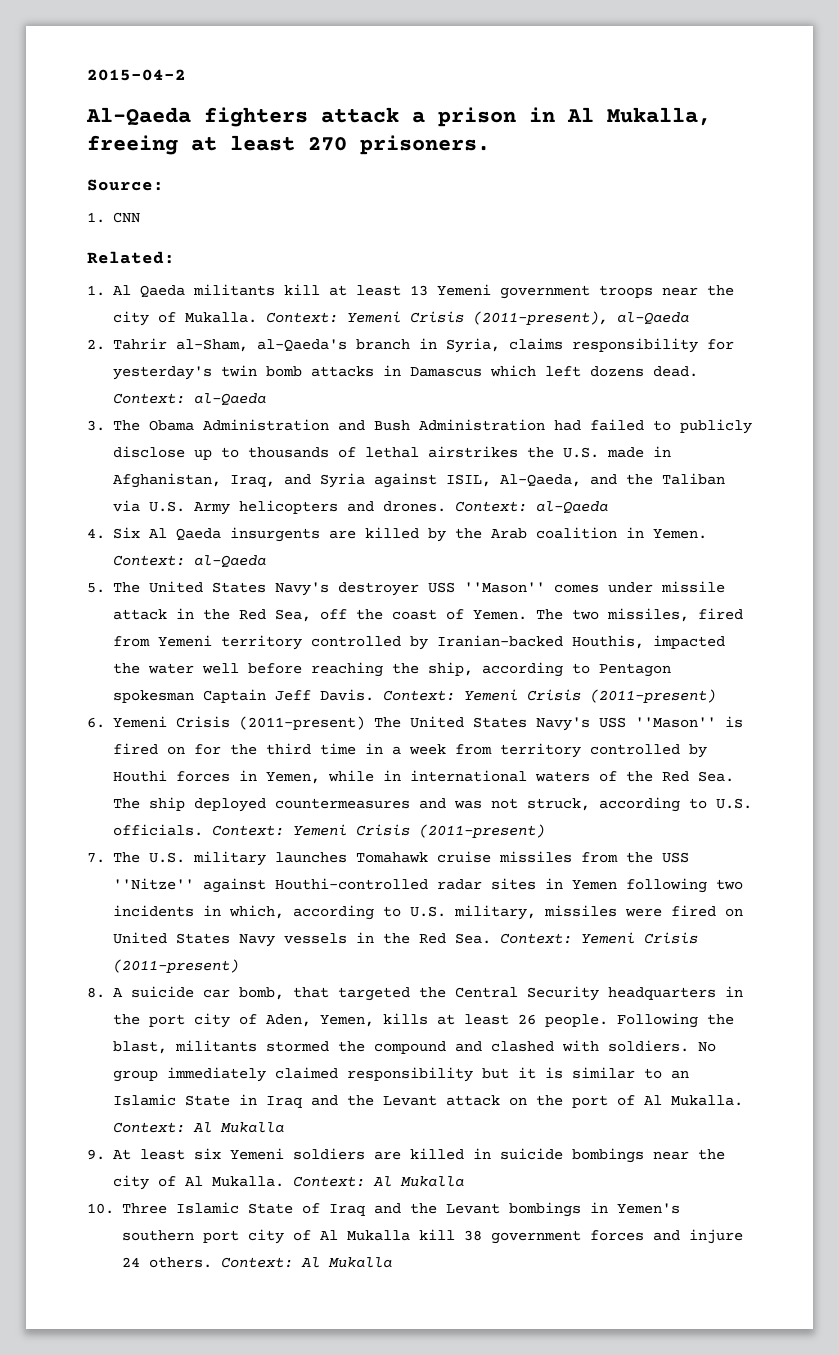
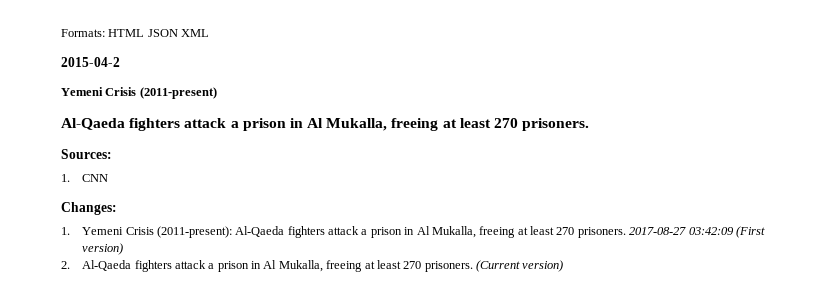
+ Formats: HTML JSON XML
  2015-04-2
+ Yemeni Crisis (2011-present)
- Source:
+ Sources:
- Related:
- 1. Al Qaeda militants kill at least 13 Yemeni government troops near the city of Mukalla. Context: Yemeni Crisis (2011-present), al-Qaeda
- 2. Tahrir al-Sham, al-Qaeda's branch in Syria, claims responsibility for yesterday's twin bomb attacks in Damascus which left dozens dead. Context: al-Qaeda
- 3. The Obama Administration and Bush Administration had failed to publicly disclose up to thousands of lethal airstrikes the U.S. made in Afghanistan, Iraq, and Syria against ISIL, Al-Qaeda, and the Taliban via U.S. Army helicopters and drones. Context: al-Qaeda
- 4. Six Al Qaeda insurgents are killed by the Arab coalition in Yemen. Context: al-Qaeda
- 5. The United States Navy's destroyer USS ''Mason'' comes under missile attack in the Red Sea, off the coast of Yemen. The two missiles, fired from Yemeni territory controlled by Iranian-backed Houthis, impacted the water well before reaching the ship, according to Pentagon spokesman Captain Jeff Davis. Context: Yemeni Crisis (2011-present)
- 6. Yemeni Crisis (2011-present) The United States Navy's USS ''Mason'' is fired on for the third time in a week from territory controlled by Houthi forces in Yemen, while in international waters of the Red Sea. The ship deployed countermeasures and was not struck, according to U.S. officials. Context: Yemeni Crisis (2011-present)
- 7. The U.S. military launches Tomahawk cruise missiles from the USS ''Nitze'' against Houthi-controlled radar sites in Yemen following two incidents in which, according to U.S. military, missiles were fired on United States Navy vessels in the Red Sea. Context: Yemeni Crisis (2011-present)
- 8. A suicide car bomb, that targeted the Central Security headquarters in the port city of Aden, Yemen, kills at least 26 people. Following the blast, militants stormed the compound and clashed with soldiers. No group immediately claimed responsibility but it is similar to an Islamic State in Iraq and the Levant attack on the port of Al Mukalla. Context: Al Mukalla
- 9. At least six Yemeni soldiers are killed in suicide bombings near the city of Al Mukalla. Context: Al Mukalla
- 10. Three Islamic State of Iraq and the Levant bombings in Yemen's southern port city of Al Mukalla kill 38 government forces and injure 24 others. Context: Al Mukalla
+ Changes:
+ 1. Yemeni Crisis (2011-present): Al-Qaeda fighters attack a prison in Al Mukalla, freeing at least 270 prisoners. 2017-08-27 03:42:09 (First version)
+ 2. Al-Qaeda fighters attack a prison in Al Mukalla, freeing at least 270 prisoners. (Current version)

